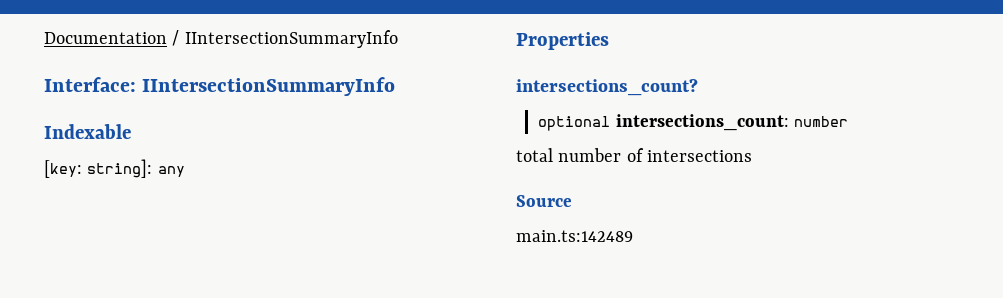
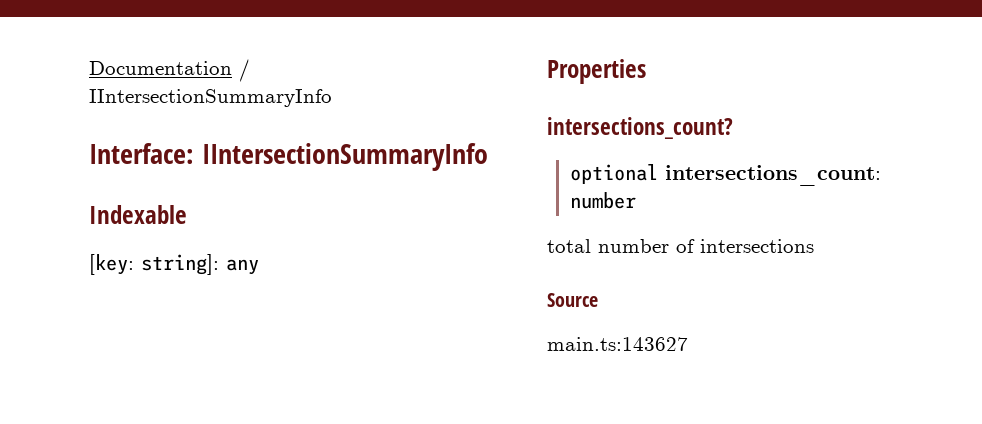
- main.ts:142489
+ main.ts:143627

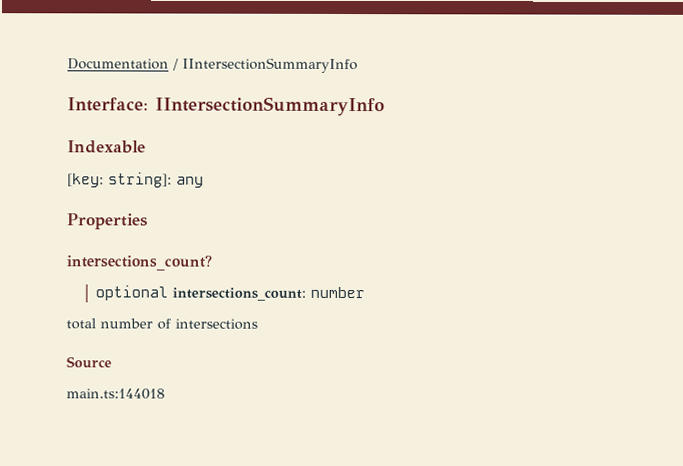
- main.ts:143627
+ main.ts:144018

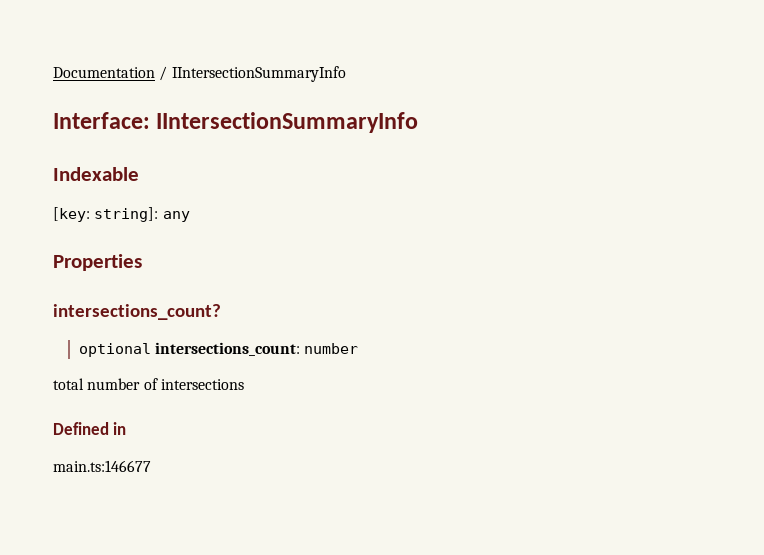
- Source
- main.ts:144018
+ Defined in
+ main.ts:146677

